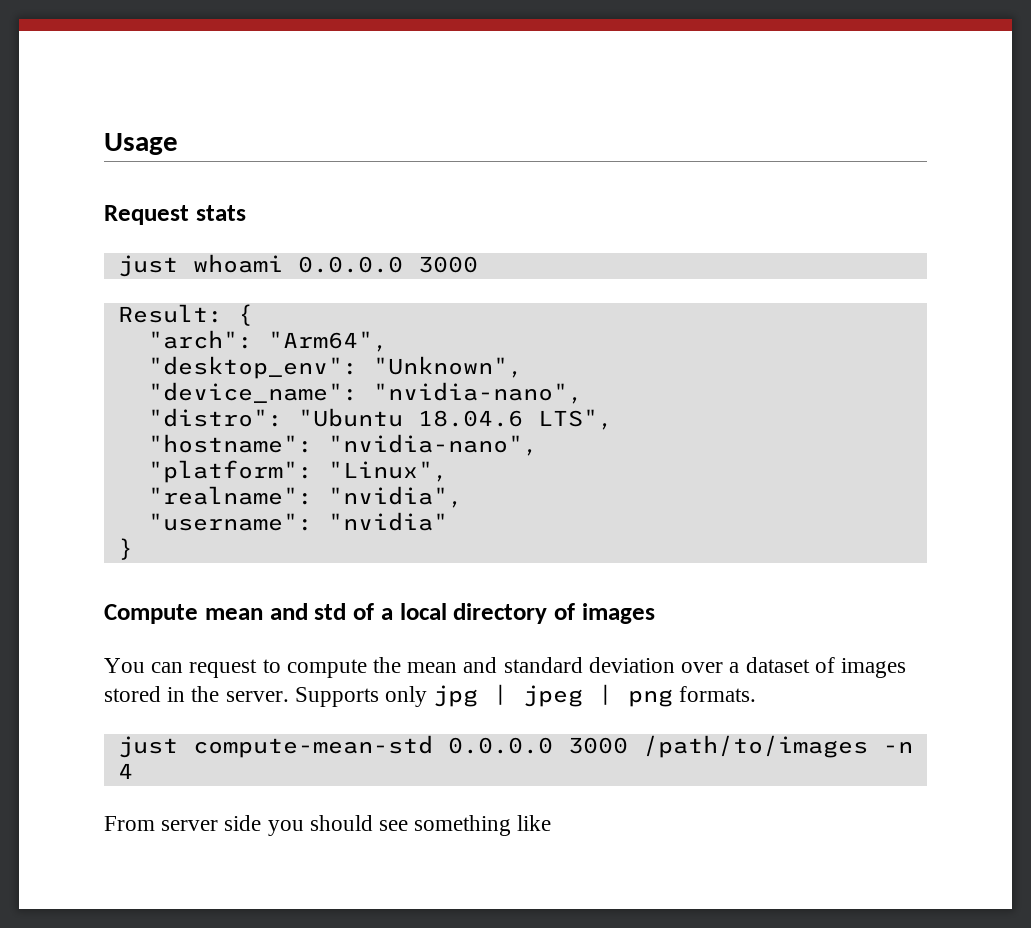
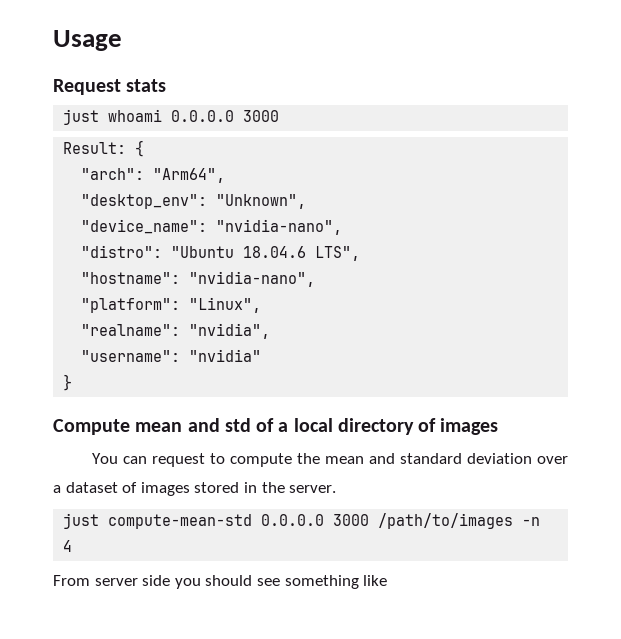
- Supports only jpg | jpeg | png formats.

